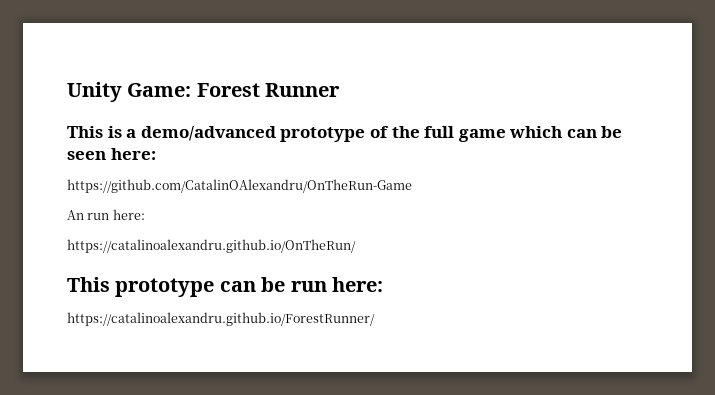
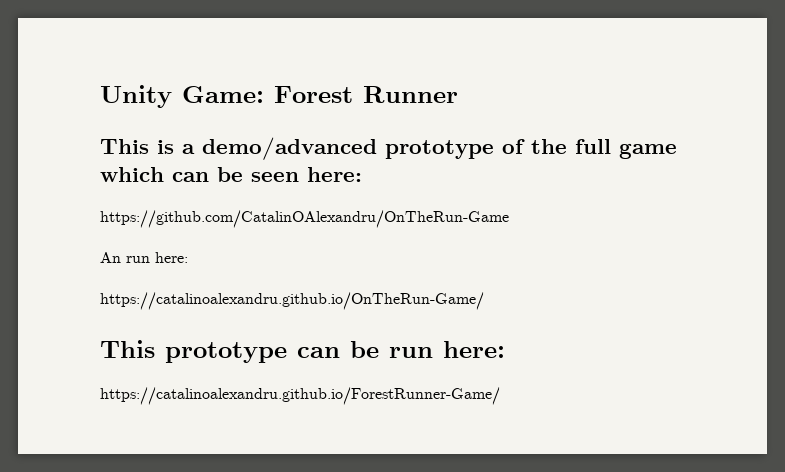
- https://catalinoalexandru.github.io/OnTheRun/
+ https://catalinoalexandru.github.io/OnTheRun-Game/
- https://catalinoalexandru.github.io/ForestRunner/
+ https://catalinoalexandru.github.io/ForestRunner-Game/

